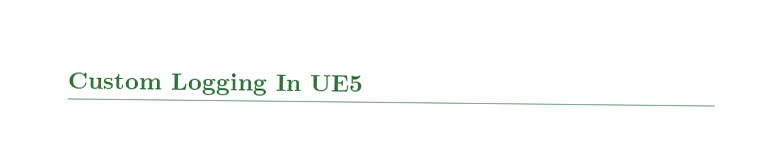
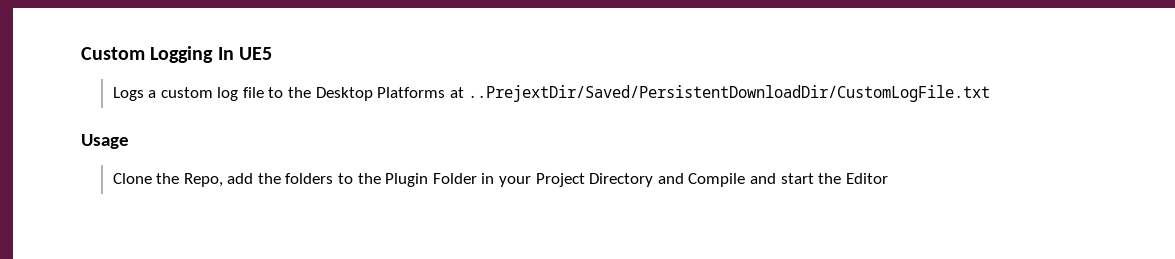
+ Logs a custom log file to the Desktop Platforms at ..PrejextDir/Saved/PersistentDownloadDir/CustomLogFile.txt
+ Usage
+ Clone the Repo, add the folders to the Plugin Folder in your Project Directory and Compile and start the Editor

